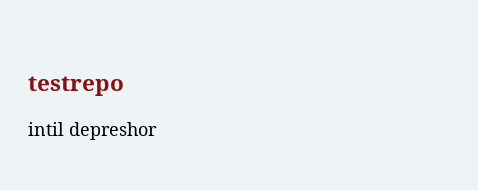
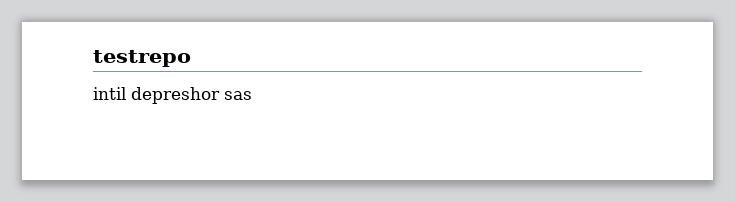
- intil depreshor
+ intil depreshor sas

